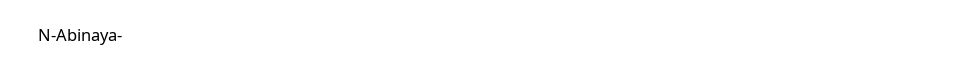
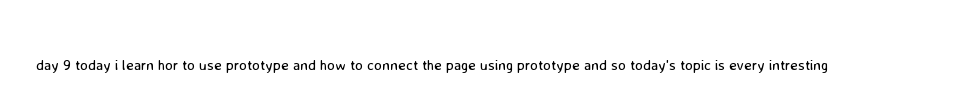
- N-Abinaya-
+ day 9 today i learn hor to use prototype and how to connect the page using prototype and so today's topic is every intresting

